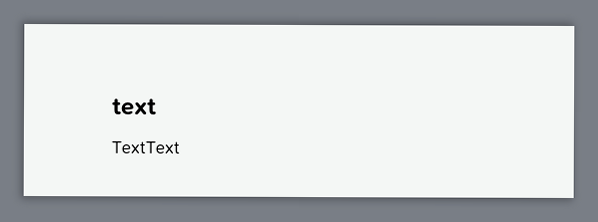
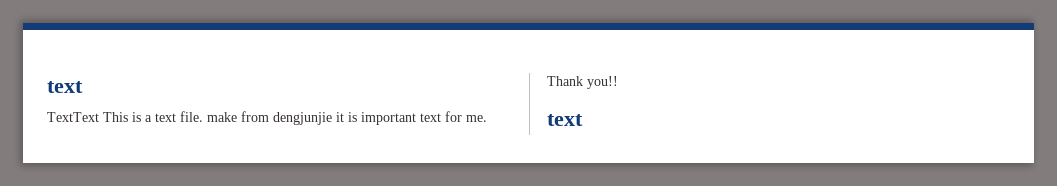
- TextText
+ TextText This is a text file. make from dengjunjie it is important text for me. Thank you!!
+ text

